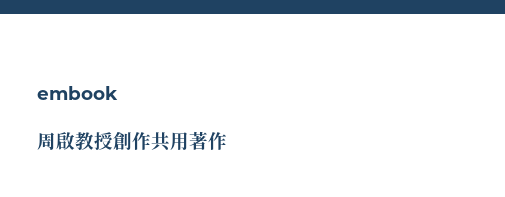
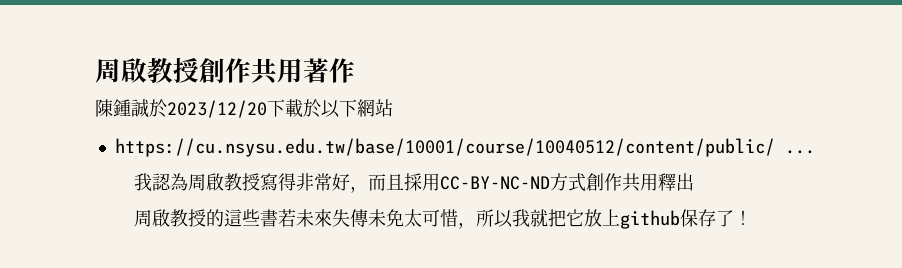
- embook
+ 陳鍾誠於2023/12/20下載於以下網站
+ https://cu.nsysu.edu.tw/base/10001/course/10040512/content/public/ ...
+ 我認為周啟教授寫得非常好，而且採用CC-BY-NC-ND方式創作共用釋出
+ 周啟教授的這些書若未來失傳未免太可惜，所以我就把它放上github保存了！

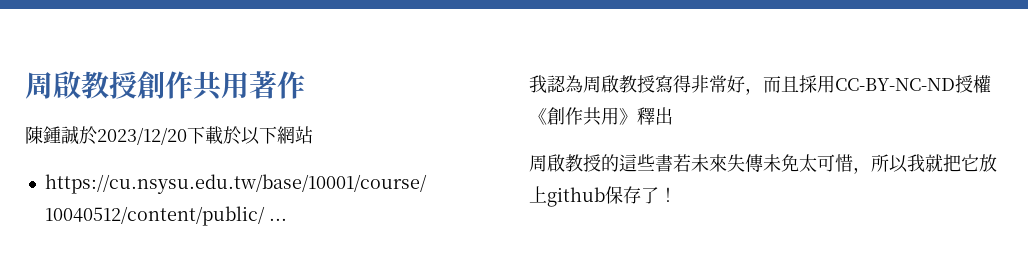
- 我認為周啟教授寫得非常好，而且採用CC-BY-NC-ND方式創作共用釋出
+ 我認為周啟教授寫得非常好，而且採用CC-BY-NC-ND授權《創作共用》釋出

